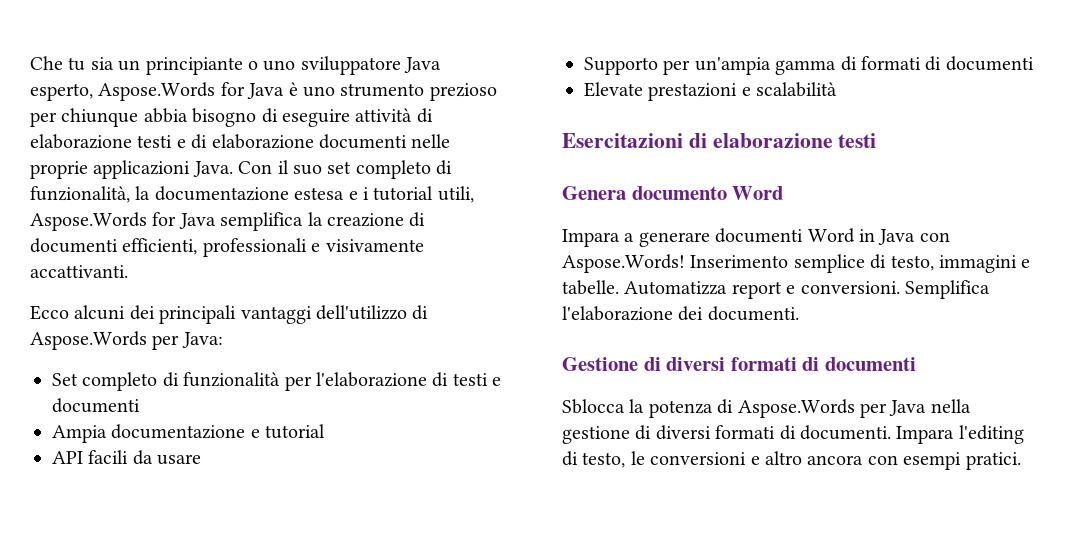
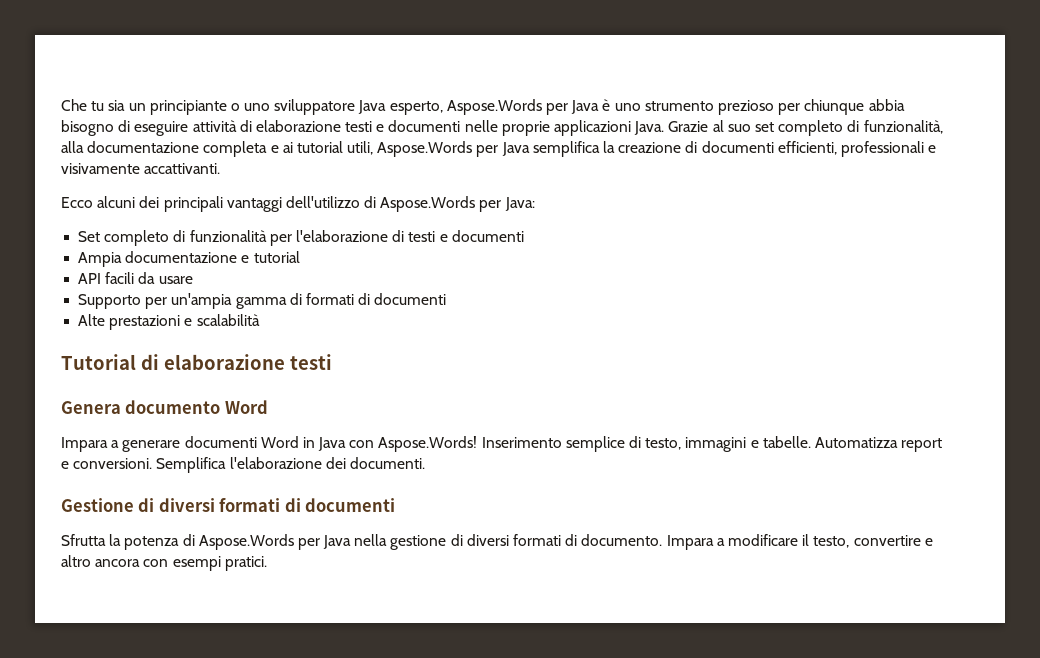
- Che tu sia un principiante o uno sviluppatore Java esperto, Aspose.Words for Java è uno strumento prezioso per chiunque abbia bisogno di eseguire attività di elaborazione testi e di elaborazione documenti nelle proprie applicazioni Java.
+ Che tu sia un principiante o uno sviluppatore Java esperto, Aspose.Words per Java è uno strumento prezioso per chiunque abbia bisogno di eseguire attività di elaborazione testi e documenti nelle proprie applicazioni Java.
- Con il suo set completo di funzionalità, la documentazione estesa e i tutorial utili, Aspose.Words for Java semplifica la creazione di documenti efficienti, professionali e visivamente accattivanti.
+ Grazie al suo set completo di funzionalità, alla documentazione completa e ai tutorial utili, Aspose.Words per Java semplifica la creazione di documenti efficienti, professionali e visivamente accattivanti.
- Elevate prestazioni e scalabilità
+ Alte prestazioni e scalabilità
- Esercitazioni di elaborazione testi
+ Tutorial di elaborazione testi
- Sblocca la potenza di Aspose.Words per Java nella gestione di diversi formati di documenti. Impara l'editing di testo, le conversioni e altro ancora con esempi pratici.
+ Sfrutta la potenza di Aspose.Words per Java nella gestione di diversi formati di documento. Impara a modificare il testo, convertire e altro ancora con esempi pratici.

